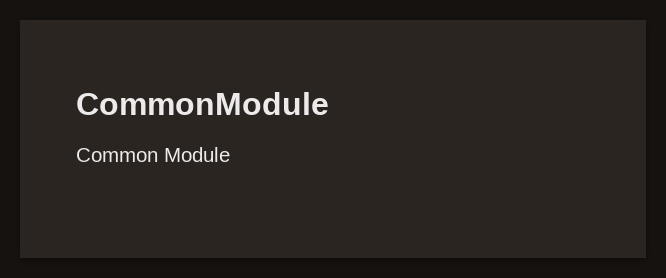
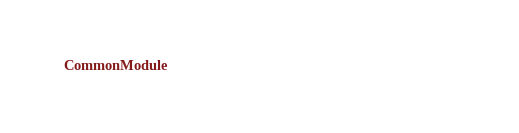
- Common Module

